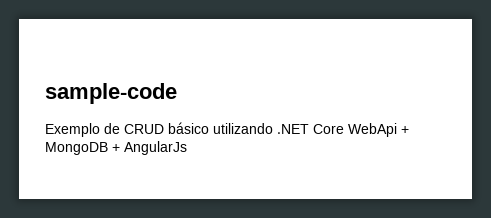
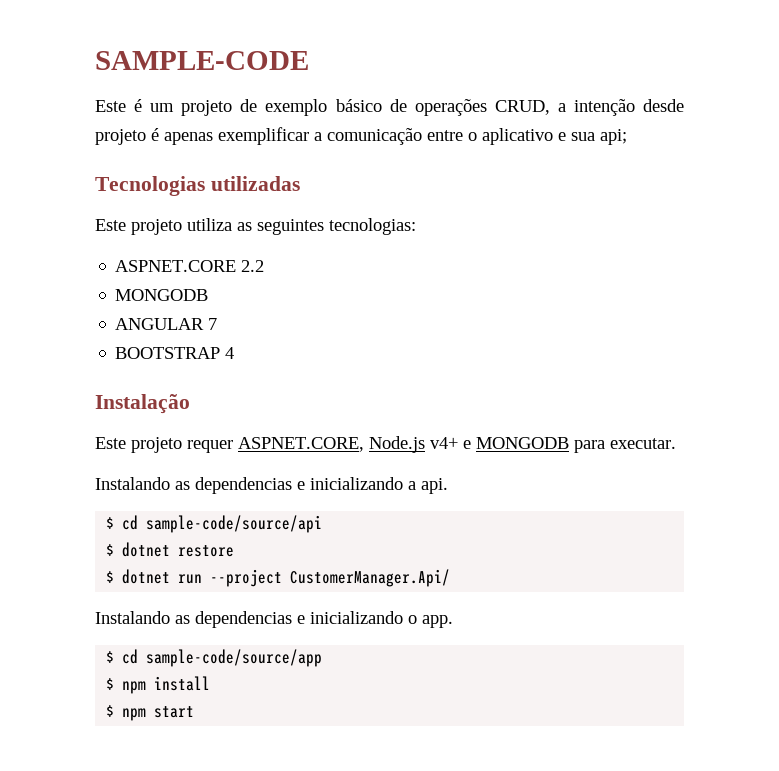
- sample-code
- Exemplo de CRUD básico utilizando .NET Core WebApi + MongoDB + AngularJs
+ SAMPLE-CODE
+ Este é um projeto de exemplo básico de operações CRUD, a intenção desde projeto é apenas exemplificar a comunicação entre o aplicativo e sua api;
+ Tecnologias utilizadas
+ Este projeto utiliza as seguintes tecnologias:
+ ASPNET.CORE 2.2
+ MONGODB
+ ANGULAR 7
+ BOOTSTRAP 4
+ Instalação
+ Este projeto requer ASPNET.CORE, Node.js v4+ e MONGODB para executar.
+ Instalando as dependencias e inicializando a api.
+ $ cd sample-code/source/api
+ $ dotnet restore
+ $ dotnet run --project CustomerManager.Api/
+ Instalando as dependencias e inicializando o app.
+ $ cd sample-code/source/app
+ $ npm install
+ $ npm start

